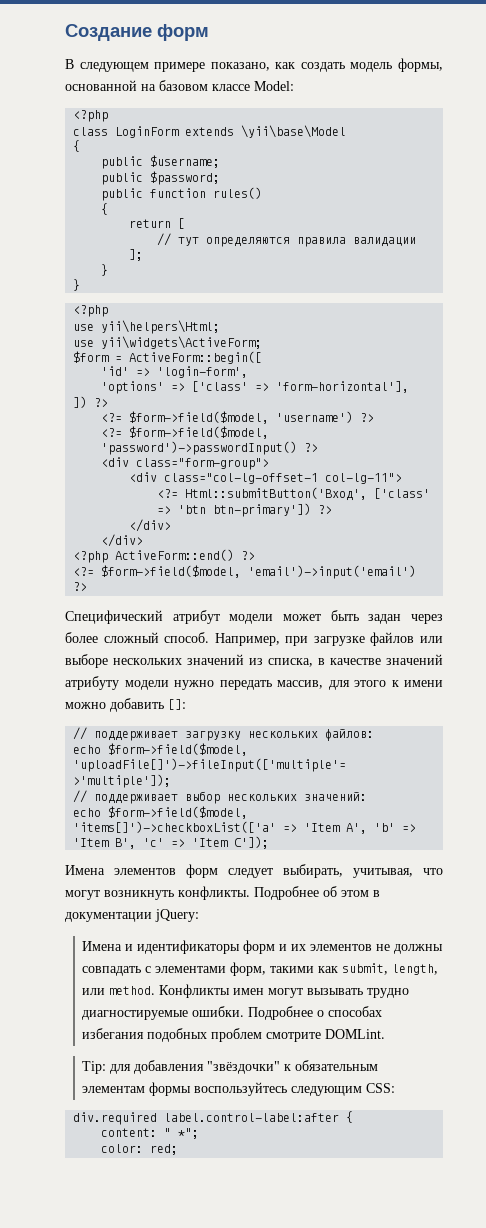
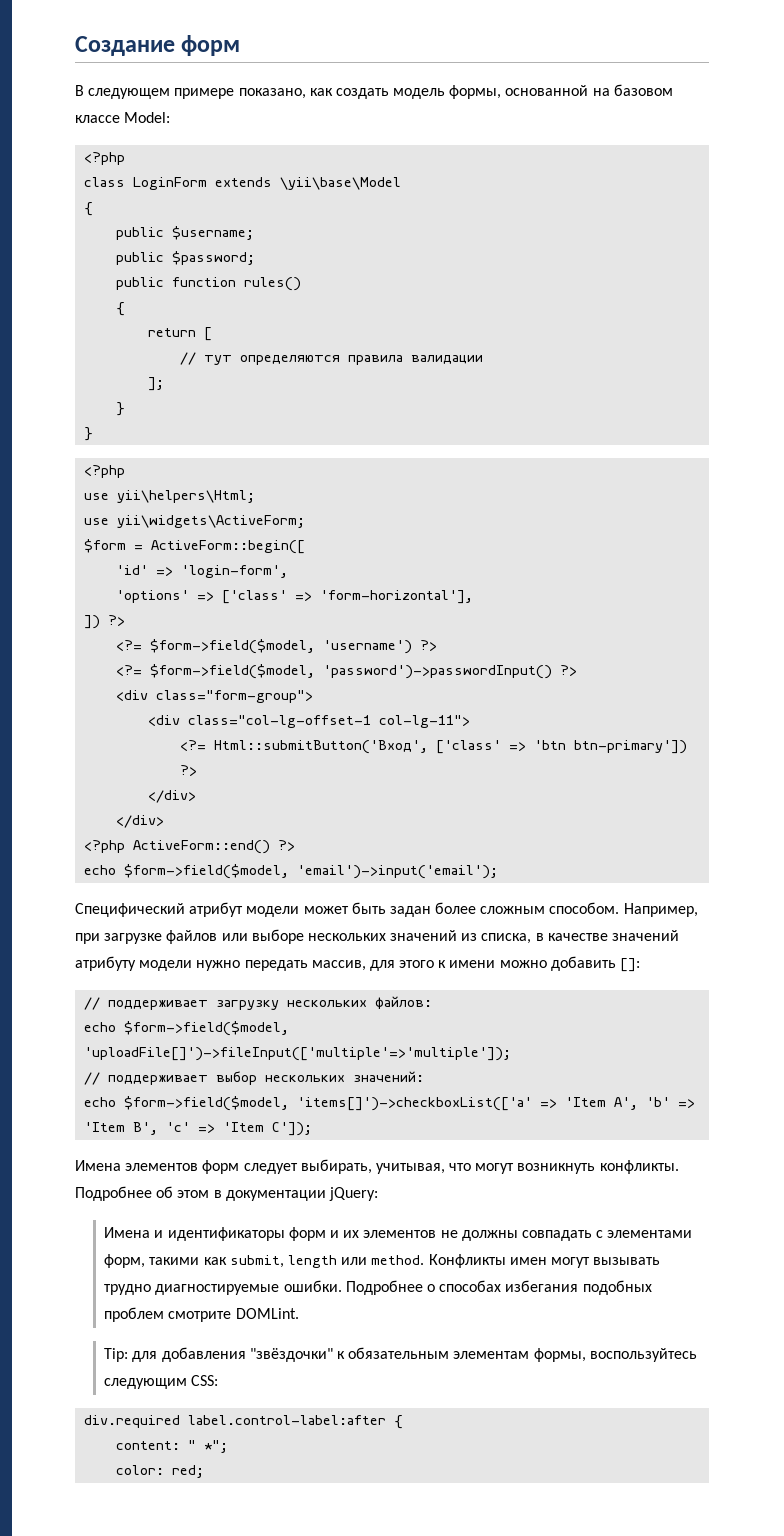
- <?= $form->field($model, 'email')->input('email') ?>
+ echo $form->field($model, 'email')->input('email');
- Специфический атрибут модели может быть задан через более сложный способ.
+ Специфический атрибут модели может быть задан более сложным способом.
- Имена и идентификаторы форм и их элементов не должны совпадать с элементами форм, такими как submit, length, или method.
+ Имена и идентификаторы форм и их элементов не должны совпадать с элементами форм, такими как submit, length или method.
- Tip: для добавления "звёздочки" к обязательным элементам формы воспользуйтесь следующим CSS:
+ Tip: для добавления "звёздочки" к обязательным элементам формы, воспользуйтесь следующим CSS:

